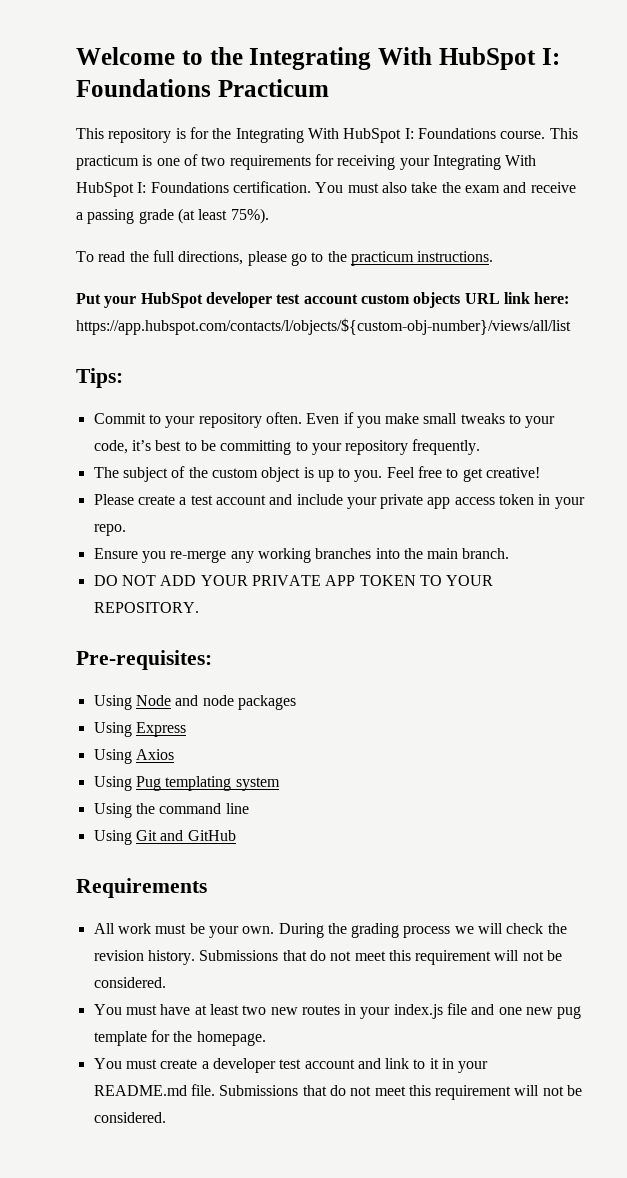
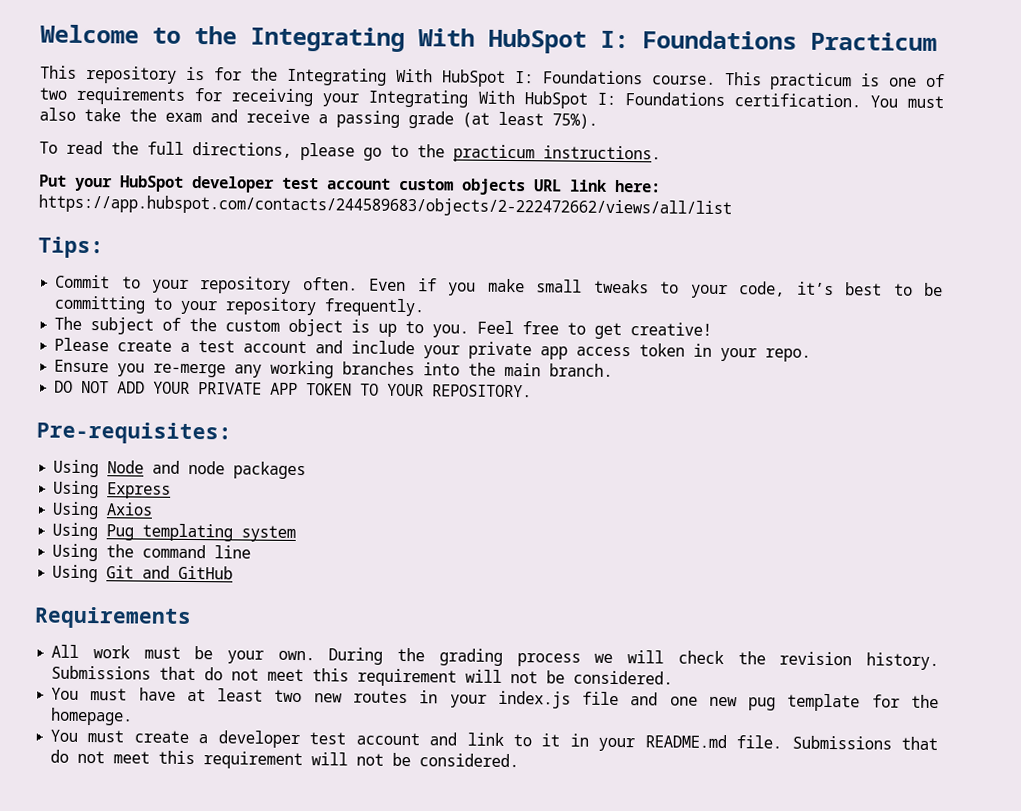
- Put your HubSpot developer test account custom objects URL link here: https://app.hubspot.com/contacts/l/objects/${custom-obj-number}/views/all/list
+ Put your HubSpot developer test account custom objects URL link here: https://app.hubspot.com/contacts/244589683/objects/2-222472662/views/all/list

